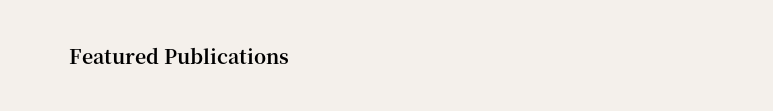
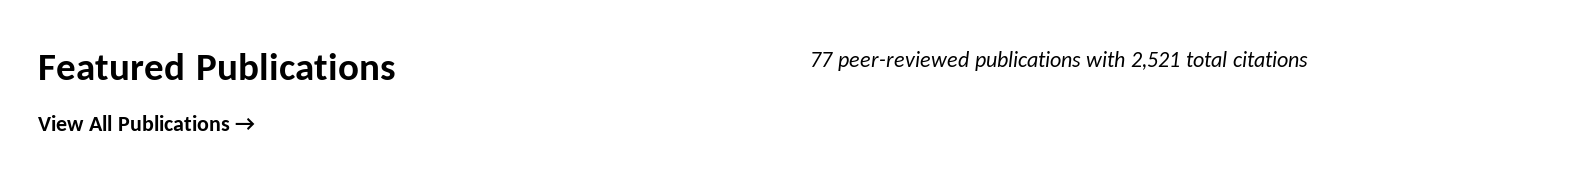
+ View All Publications →
+ 77 peer-reviewed publications with 2,521 total citations

